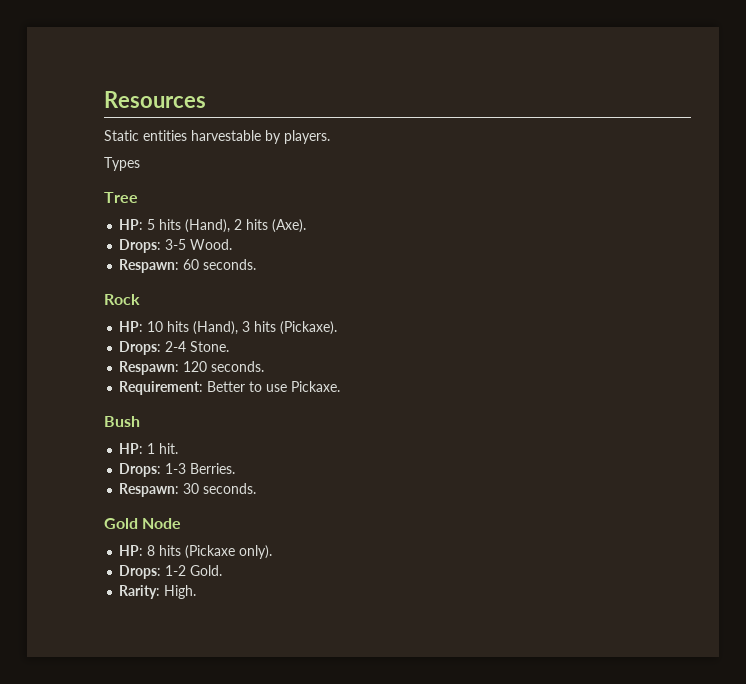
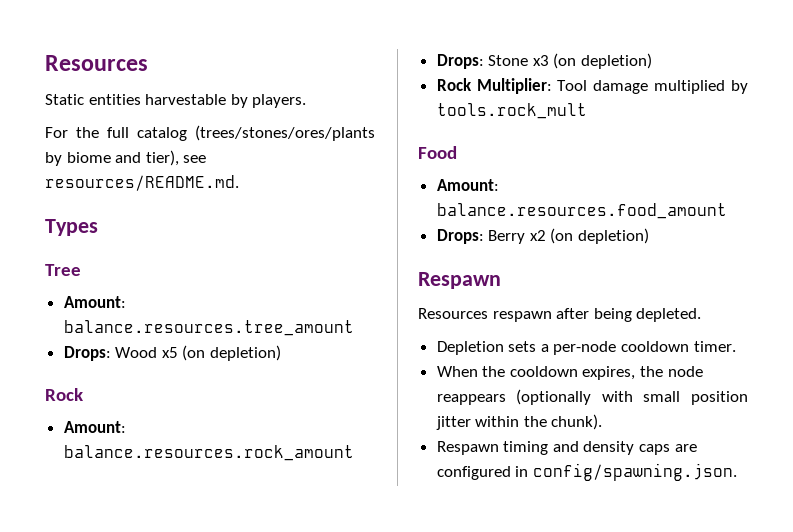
+ For the full catalog (trees/stones/ores/plants by biome and tier), see resources/README.md.
  Types
  Tree
- HP: 5 hits (Hand), 2 hits (Axe).
- Drops: 3-5 Wood.
- Respawn: 60 seconds.
+ Amount: balance.resources.tree_amount
+ Drops: Wood x5 (on depletion)
  Rock
- HP: 10 hits (Hand), 3 hits (Pickaxe).
- Drops: 2-4 Stone.
- Respawn: 120 seconds.
- Requirement: Better to use Pickaxe.
- Bush
- HP: 1 hit.
- Drops: 1-3 Berries.
- Respawn: 30 seconds.
- Gold Node
- HP: 8 hits (Pickaxe only).
- Drops: 1-2 Gold.
- Rarity: High.
+ Amount: balance.resources.rock_amount
+ Drops: Stone x3 (on depletion)
+ Rock Multiplier: Tool damage multiplied by tools.rock_mult
+ Food
+ Amount: balance.resources.food_amount
+ Drops: Berry x2 (on depletion)
+ Respawn
+ Resources respawn after being depleted.
+ Depletion sets a per-node cooldown timer.
+ When the cooldown expires, the node reappears (optionally with small position jitter within the chunk).
+ Respawn timing and density caps are configured in config/spawning.json.

